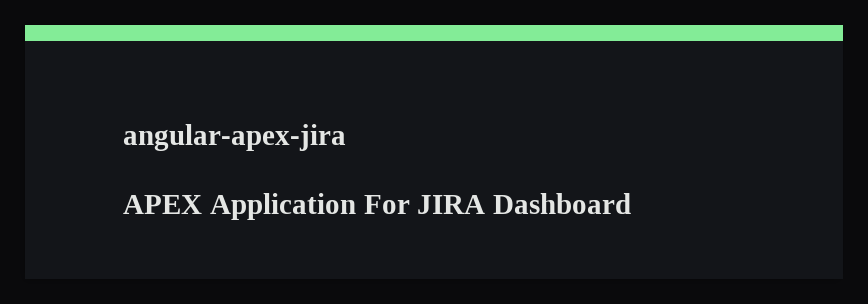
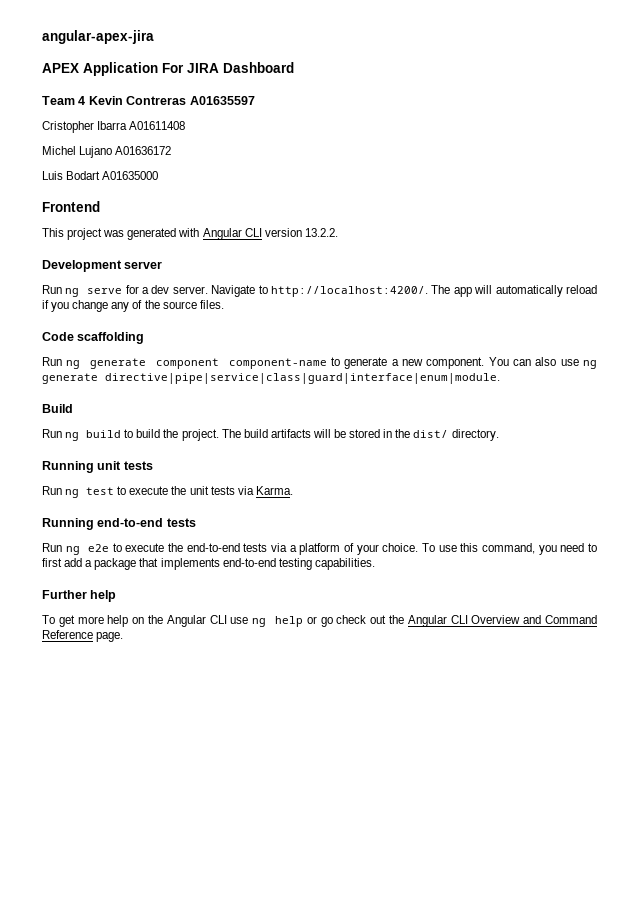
+ Team 4 Kevin Contreras A01635597
+ Cristopher Ibarra A01611408
+ Michel Lujano A01636172
+ Luis Bodart A01635000
+ Frontend
+ This project was generated with Angular CLI version 13.2.2.
+ Development server
+ Run ng serve for a dev server. Navigate to http://localhost:4200/. The app will automatically reload if you change any of the source files.
+ Code scaffolding
+ Run ng generate component component-name to generate a new component. You can also use ng generate directive|pipe|service|class|guard|interface|enum|module.
+ Build
+ Run ng build to build the project. The build artifacts will be stored in the dist/ directory.
+ Running unit tests
+ Run ng test to execute the unit tests via Karma.
+ Running end-to-end tests
+ Run ng e2e to execute the end-to-end tests via a platform of your choice. To use this command, you need to first add a package that implements end-to-end testing capabilities.
+ Further help
+ To get more help on the Angular CLI use ng help or go check out the Angular CLI Overview and Command Reference page.

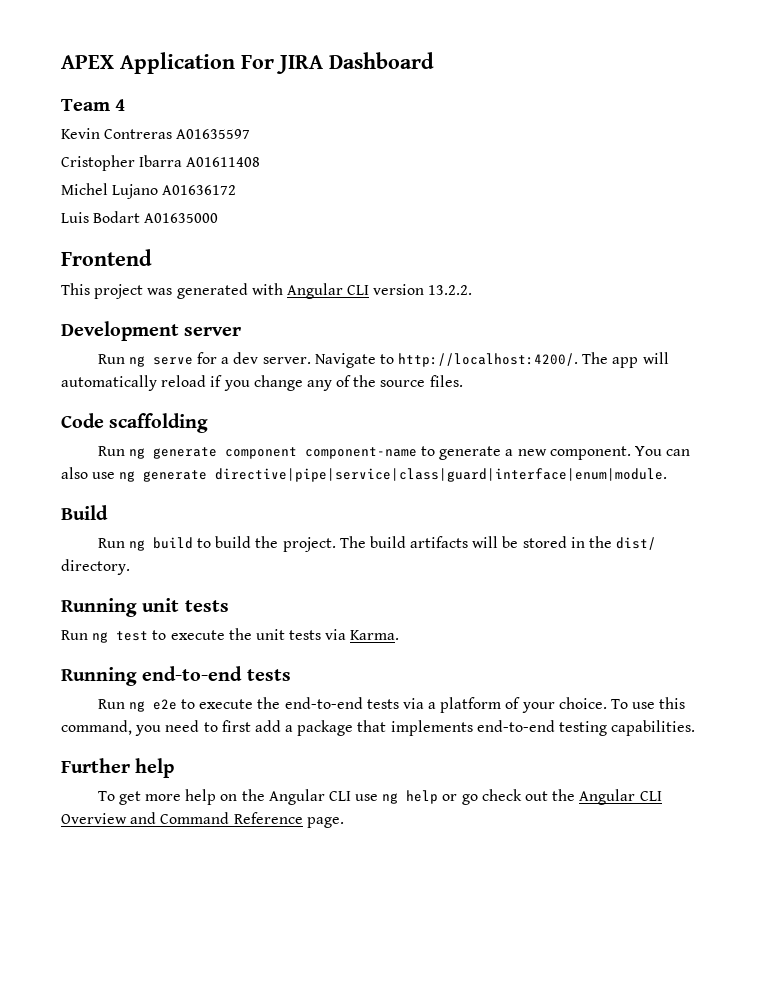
- angular-apex-jira
- Team 4 Kevin Contreras A01635597
+ Team 4
+ Kevin Contreras A01635597

